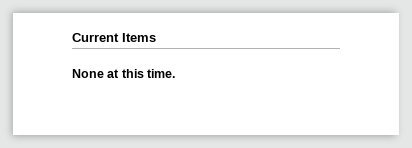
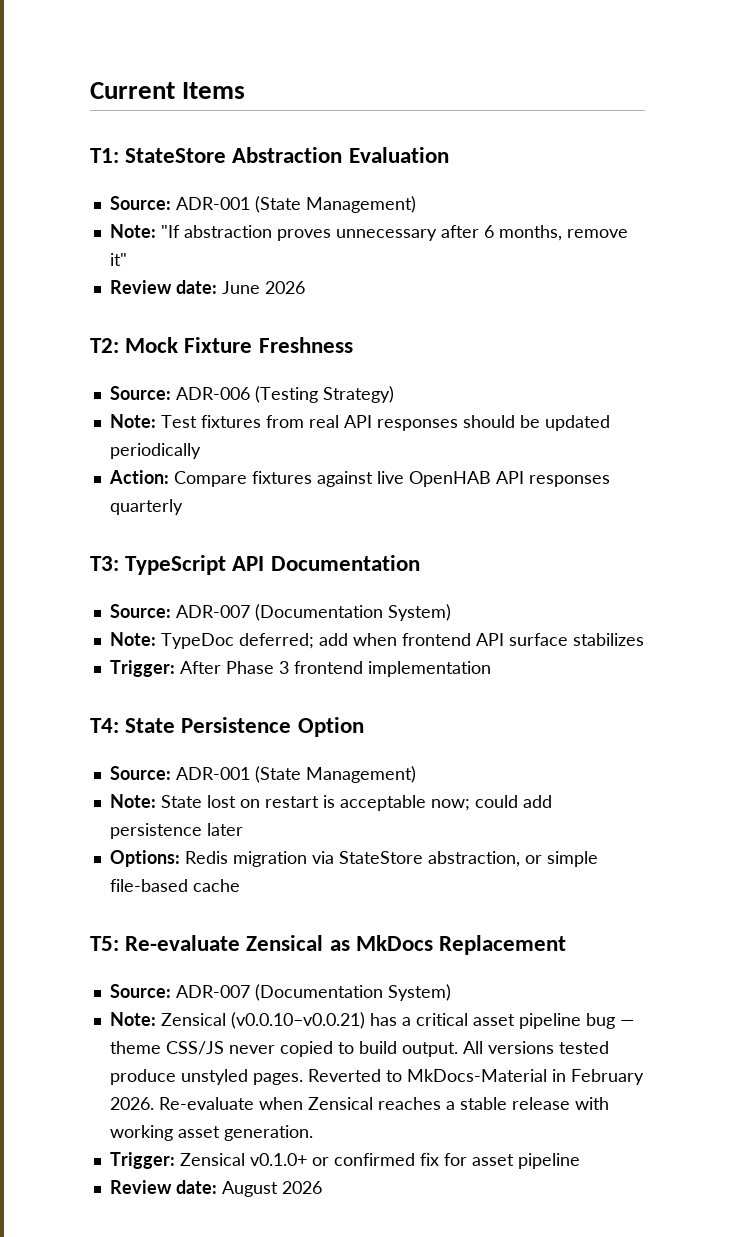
- None at this time.
+ T1: StateStore Abstraction Evaluation
+ Source: ADR-001 (State Management)
+ Note: "If abstraction proves unnecessary after 6 months, remove it"
+ Review date: June 2026
+ T2: Mock Fixture Freshness
+ Source: ADR-006 (Testing Strategy)
+ Note: Test fixtures from real API responses should be updated periodically
+ Action: Compare fixtures against live OpenHAB API responses quarterly
+ T3: TypeScript API Documentation
+ Source: ADR-007 (Documentation System)
+ Note: TypeDoc deferred; add when frontend API surface stabilizes
+ Trigger: After Phase 3 frontend implementation
+ T4: State Persistence Option
+ Source: ADR-001 (State Management)
+ Note: State lost on restart is acceptable now; could add persistence later
+ Options: Redis migration via StateStore abstraction, or simple file-based cache
+ T5: Re-evaluate Zensical as MkDocs Replacement
+ Source: ADR-007 (Documentation System)
+ Note: Zensical (v0.0.10–v0.0.21) has a critical asset pipeline bug — theme CSS/JS never copied to build output. All versions tested produce unstyled pages. Reverted to MkDocs-Material in February 2026. Re-evaluate when Zensical reaches a stable release with working asset generation.
+ Trigger: Zensical v0.1.0+ or confirmed fix for asset pipeline
+ Review date: August 2026

